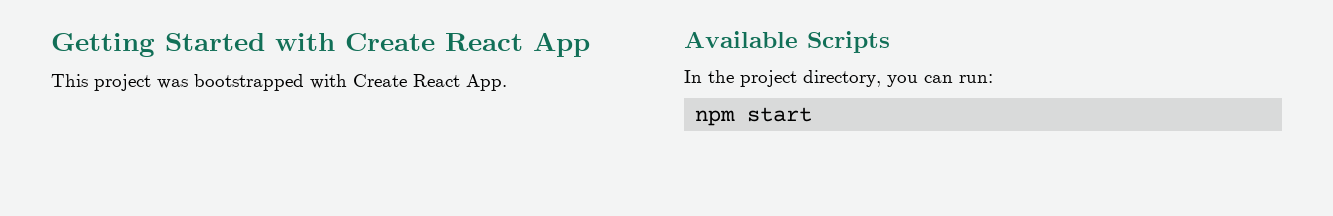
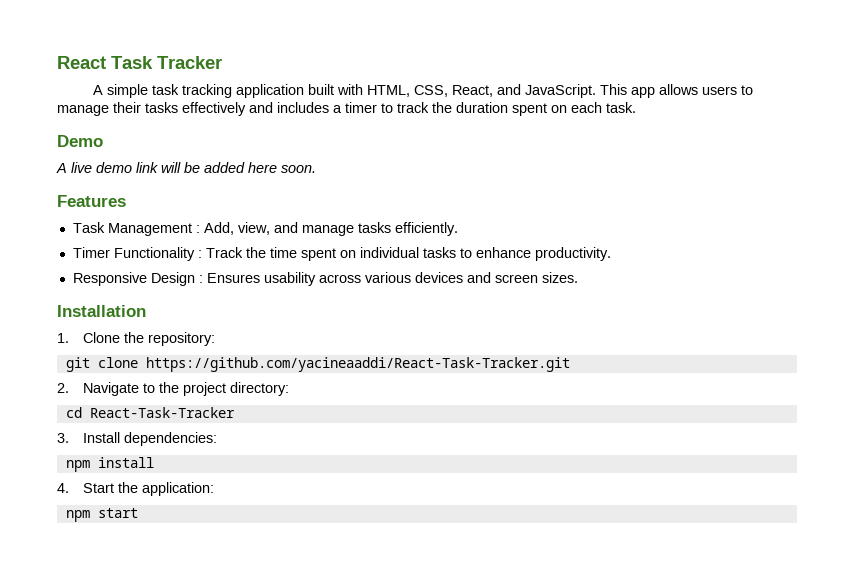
- Getting Started with Create React App
- This project was bootstrapped with Create React App.
- Available Scripts
- In the project directory, you can run:
+ React Task Tracker
+ A simple task tracking application built with HTML, CSS, React, and JavaScript. This app allows users to manage their tasks effectively and includes a timer to track the duration spent on each task.
+ Demo
+ A live demo link will be added here soon.
+ Features
+ Task Management : Add, view, and manage tasks efficiently.
+ Timer Functionality : Track the time spent on individual tasks to enhance productivity.
+ Responsive Design : Ensures usability across various devices and screen sizes.
+ Installation
+ 1. Clone the repository:
+ git clone https://github.com/yacineaaddi/React-Task-Tracker.git
+ 2. Navigate to the project directory:
+ cd React-Task-Tracker
+ 3. Install dependencies:
+ npm install
+ 4. Start the application:

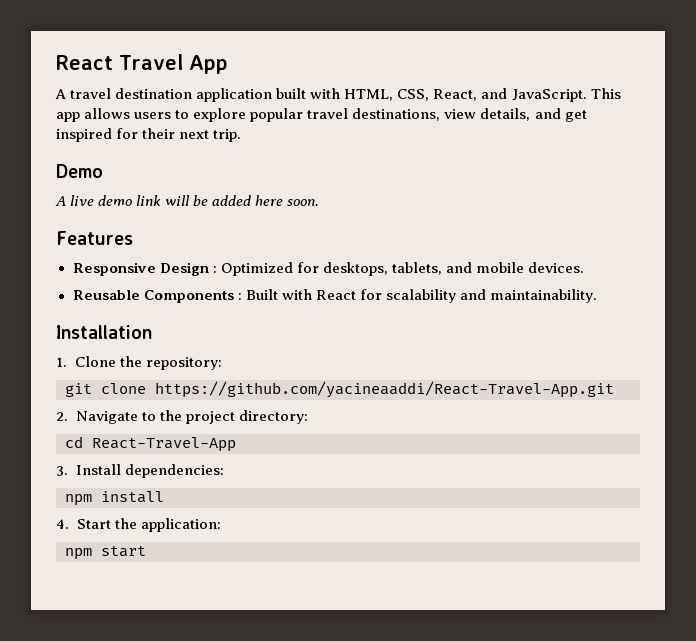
- React Task Tracker
- A simple task tracking application built with HTML, CSS, React, and JavaScript.
+ React Travel App
+ A travel destination application built with HTML, CSS, React, and JavaScript.
- This app allows users to manage their tasks effectively and includes a timer to track the duration spent on each task.
+ This app allows users to explore popular travel destinations, view details, and get inspired for their next trip.
- Task Management : Add, view, and manage tasks efficiently.
- Timer Functionality : Track the time spent on individual tasks to enhance productivity.
- Responsive Design : Ensures usability across various devices and screen sizes.
+ Responsive Design : Optimized for desktops, tablets, and mobile devices.
+ Reusable Components : Built with React for scalability and maintainability.
- git clone https://github.com/yacineaaddi/React-Task-Tracker.git
+ git clone https://github.com/yacineaaddi/React-Travel-App.git
- cd React-Task-Tracker
+ cd React-Travel-App

